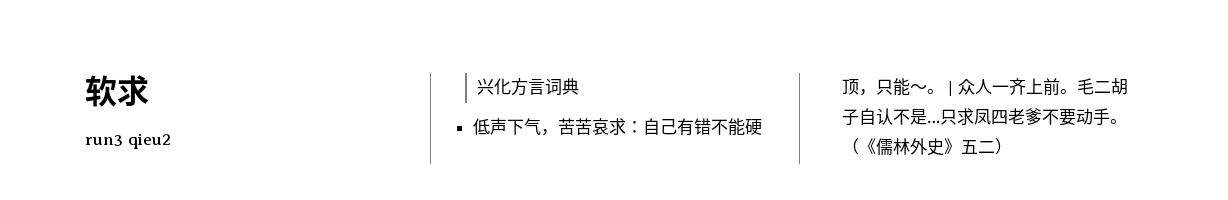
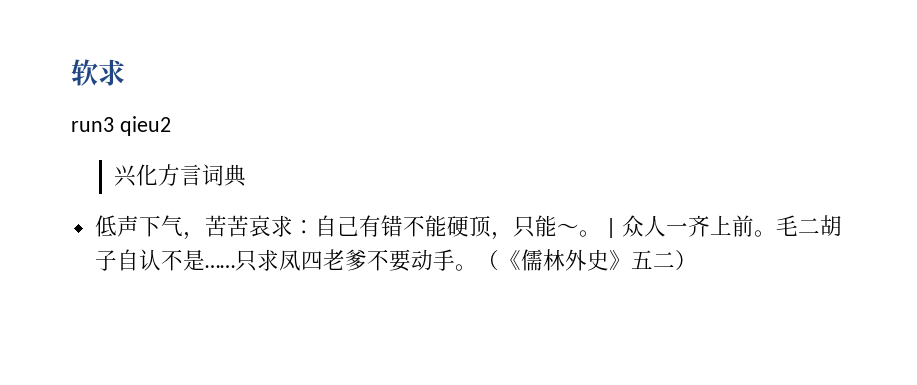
- 毛二胡子自认不是…
+ 毛二胡子自认不是……

